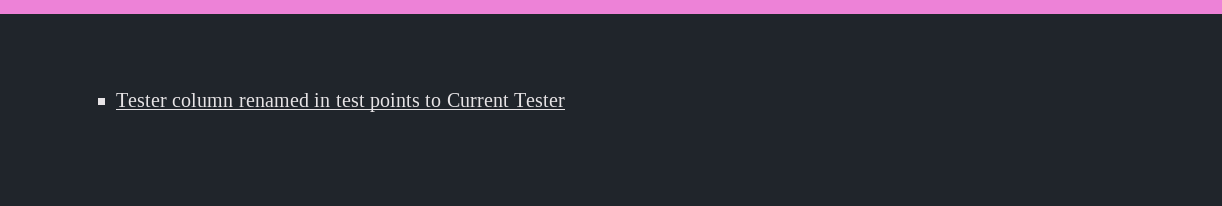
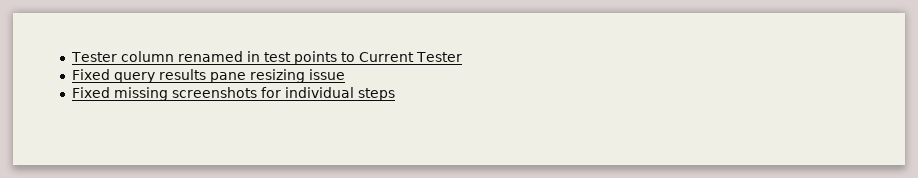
+ Fixed query results pane resizing issue
+ Fixed missing screenshots for individual steps

